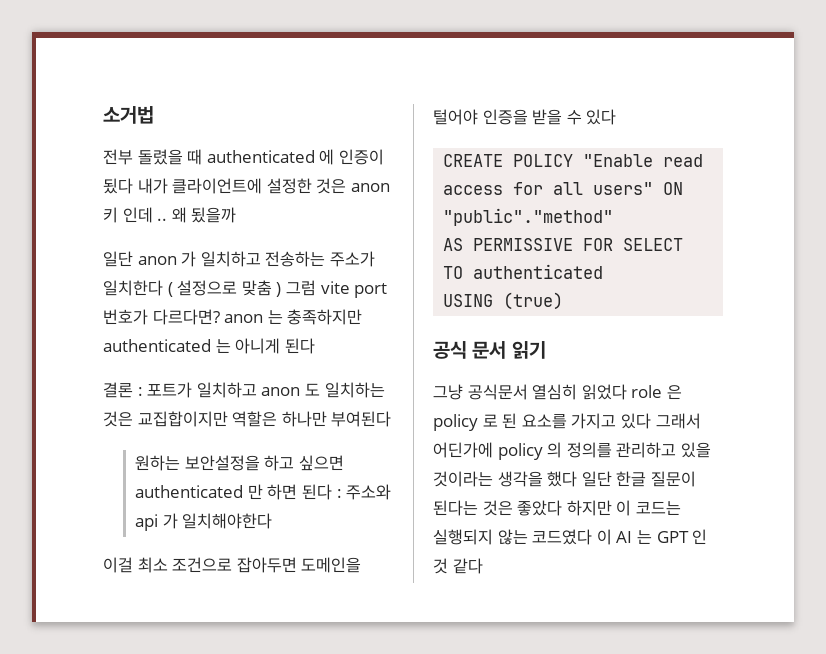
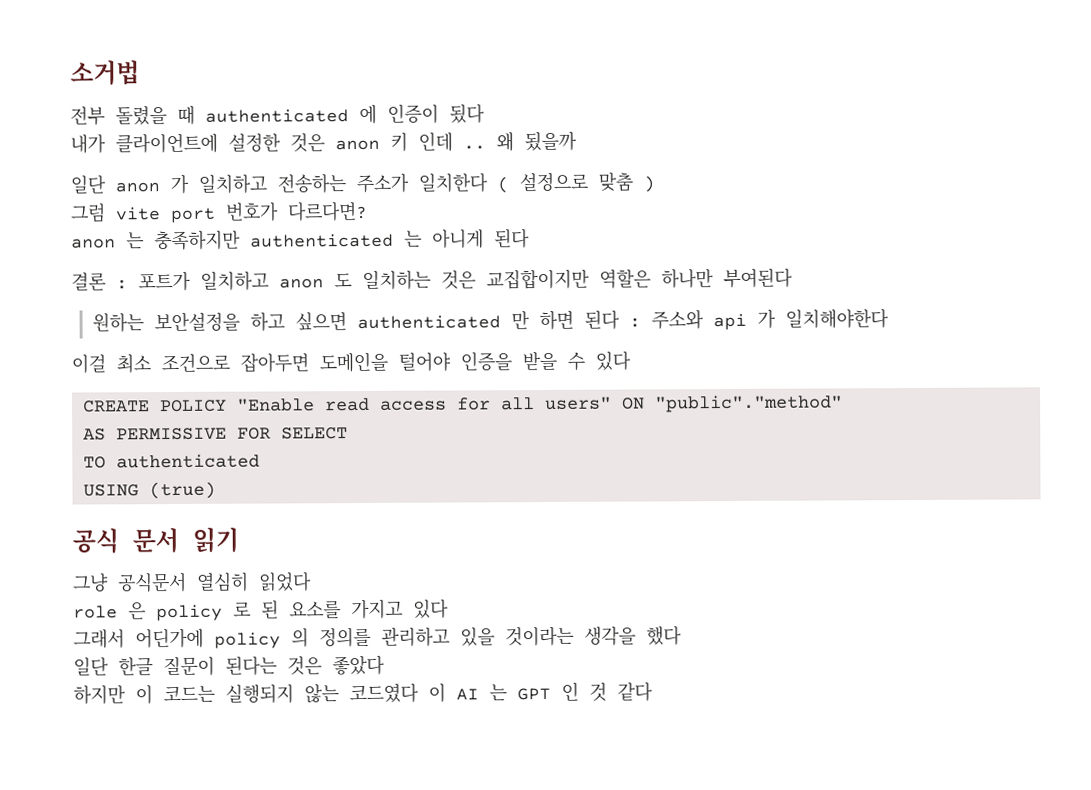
- 전부 돌렸을 때 authenticated 에 인증이 됬다 내가 클라이언트에 설정한 것은 anon 키 인데 ..
+ 전부 돌렸을 때 authenticated 에 인증이 됬다
+ 내가 클라이언트에 설정한 것은 anon 키 인데 ..
- 일단 anon 가 일치하고 전송하는 주소가 일치한다 ( 설정으로 맞춤 ) 그럼 vite port 번호가 다르다면? anon 는 충족하지만 authenticated 는 아니게 된다
+ 일단 anon 가 일치하고 전송하는 주소가 일치한다 ( 설정으로 맞춤 )
+ 그럼 vite port 번호가 다르다면?
+ anon 는 충족하지만 authenticated 는 아니게 된다
- 그냥 공식문서 열심히 읽었다 role 은 policy 로 된 요소를 가지고 있다 그래서 어딘가에 policy 의 정의를 관리하고 있을 것이라는 생각을 했다 일단 한글 질문이 된다는 것은 좋았다 하지만 이 코드는 실행되지 않는 코드였다 이 AI 는 GPT 인 것 같다
+ 그냥 공식문서 열심히 읽었다
+ role 은 policy 로 된 요소를 가지고 있다
+ 그래서 어딘가에 policy 의 정의를 관리하고 있을 것이라는 생각을 했다
+ 일단 한글 질문이 된다는 것은 좋았다
+ 하지만 이 코드는 실행되지 않는 코드였다 이 AI 는 GPT 인 것 같다

